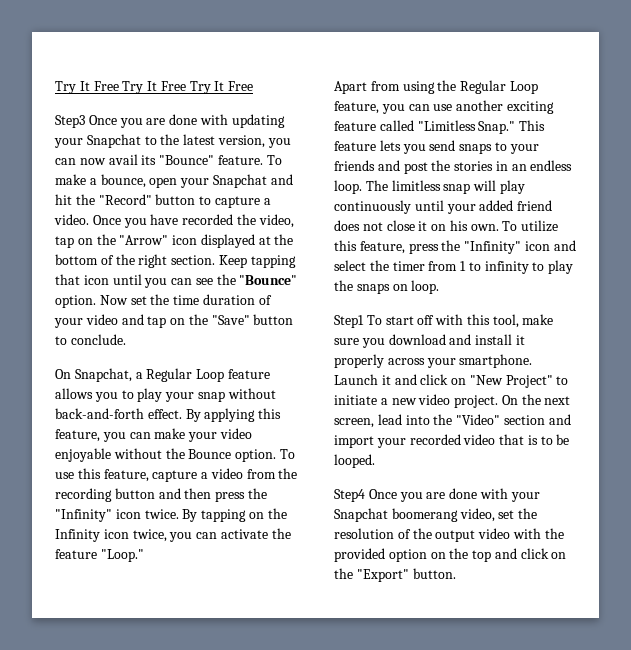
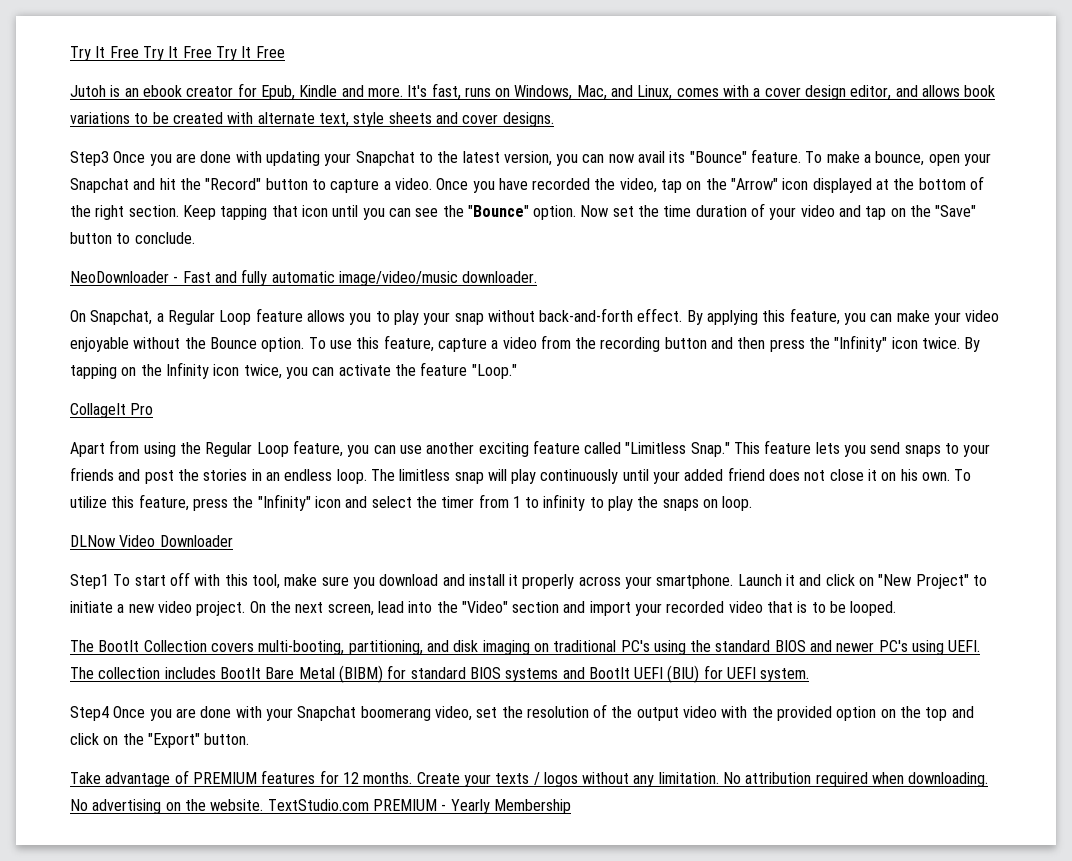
+ Jutoh is an ebook creator for Epub, Kindle and more. It's fast, runs on Windows, Mac, and Linux, comes with a cover design editor, and allows book variations to be created with alternate text, style sheets and cover designs.
+ NeoDownloader - Fast and fully automatic image/video/music downloader.
+ CollageIt Pro
+ DLNow Video Downloader
+ The BootIt Collection covers multi-booting, partitioning, and disk imaging on traditional PC's using the standard BIOS and newer PC's using UEFI. The collection includes BootIt Bare Metal (BIBM) for standard BIOS systems and BootIt UEFI (BIU) for UEFI system.
+ Take advantage of PREMIUM features for 12 months. Create your texts / logos without any limitation. No attribution required when downloading. No advertising on the website. TextStudio.com PREMIUM - Yearly Membership

